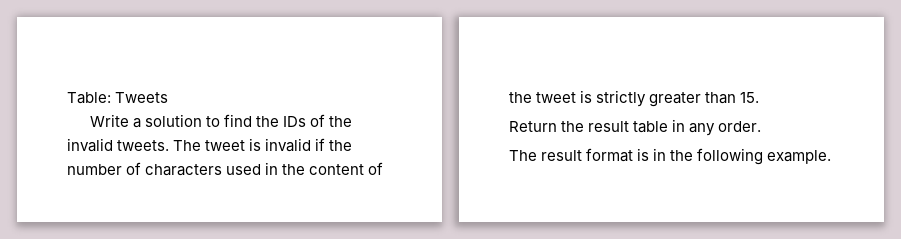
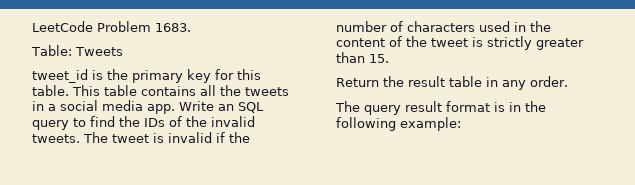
+ LeetCode Problem 1683.
- Write a solution to find the IDs of the invalid tweets.
+ tweet_id is the primary key for this table. This table contains all the tweets in a social media app. Write an SQL query to find the IDs of the invalid tweets.
- The result format is in the following example.
+ The query result format is in the following example:

